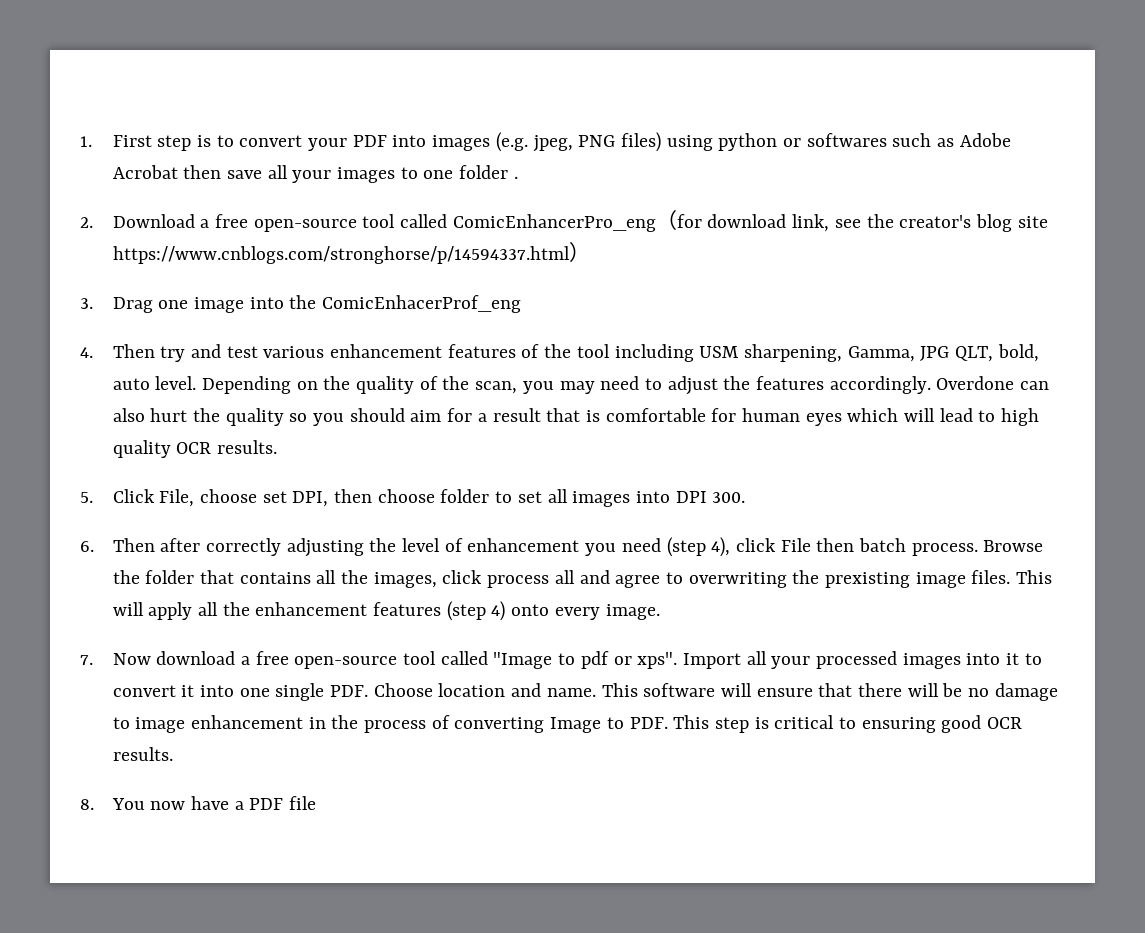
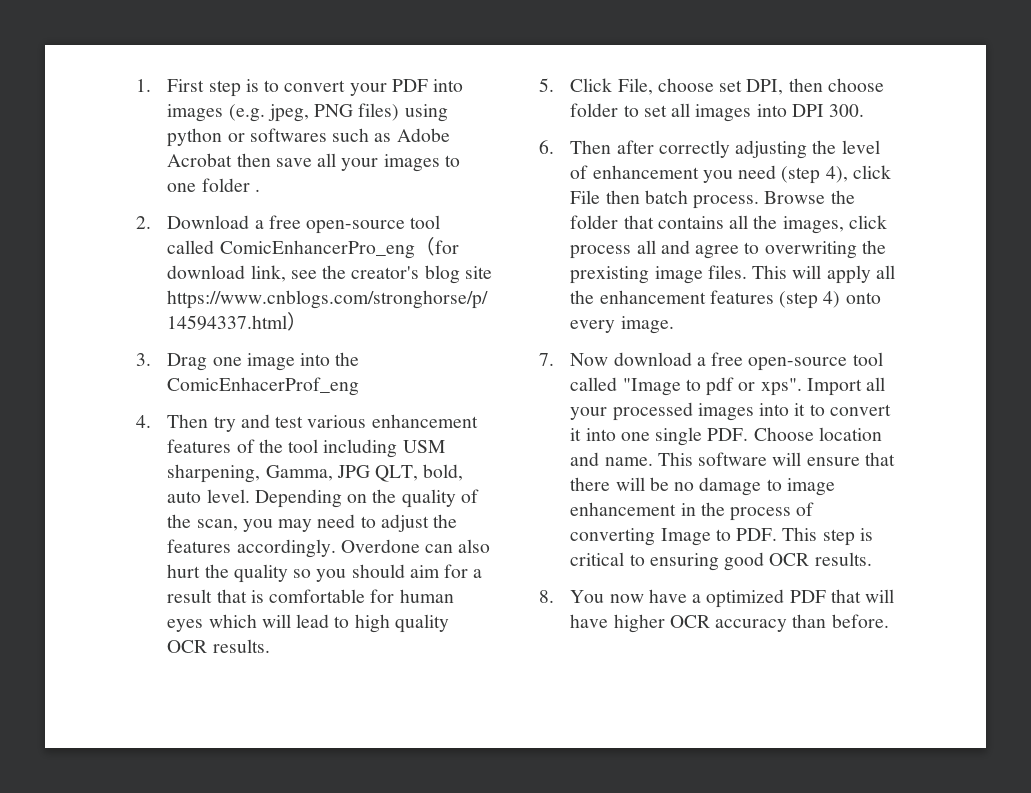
- 8. You now have a PDF file
+ 8. You now have a optimized PDF that will have higher OCR accuracy than before.

